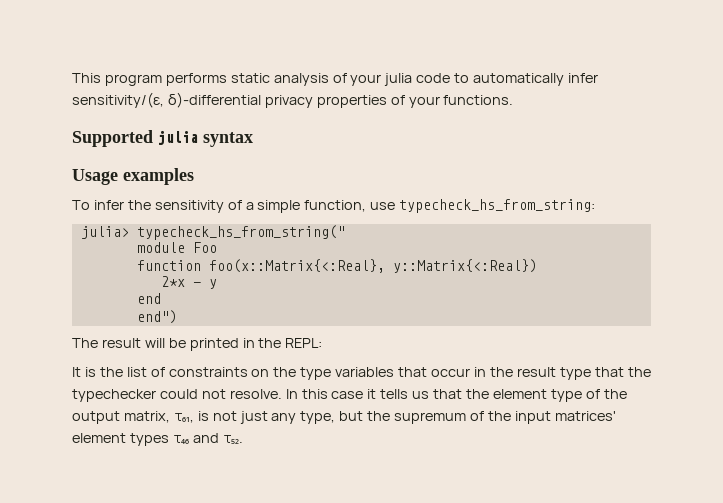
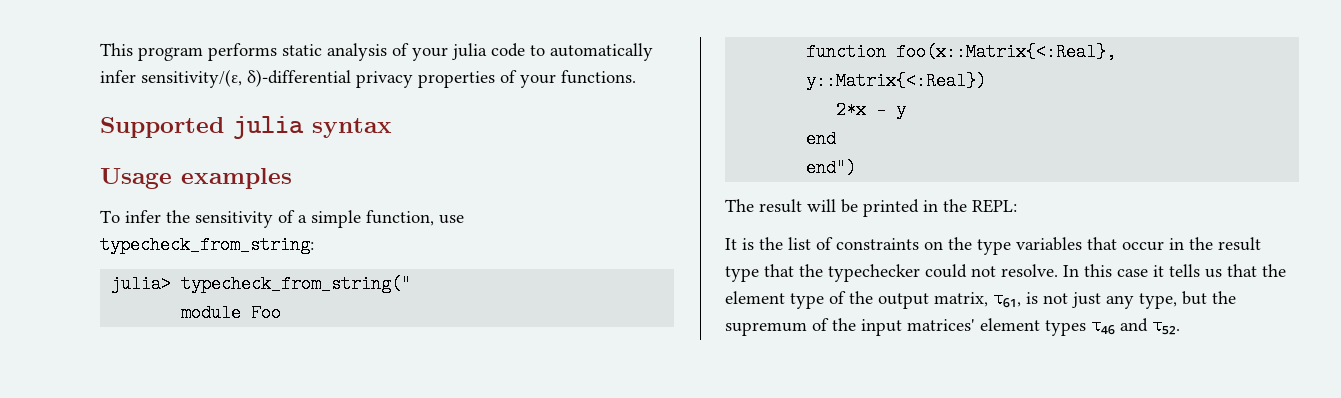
- To infer the sensitivity of a simple function, use typecheck_hs_from_string:
+ To infer the sensitivity of a simple function, use typecheck_from_string:
- julia> typecheck_hs_from_string("
+ julia> typecheck_from_string("

